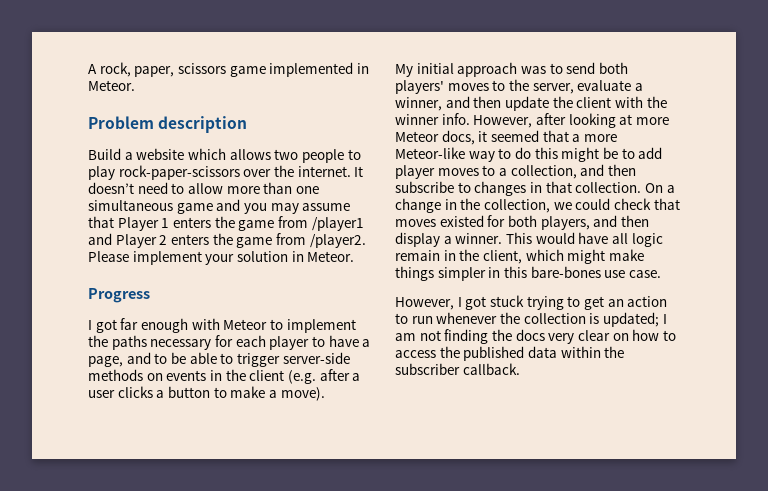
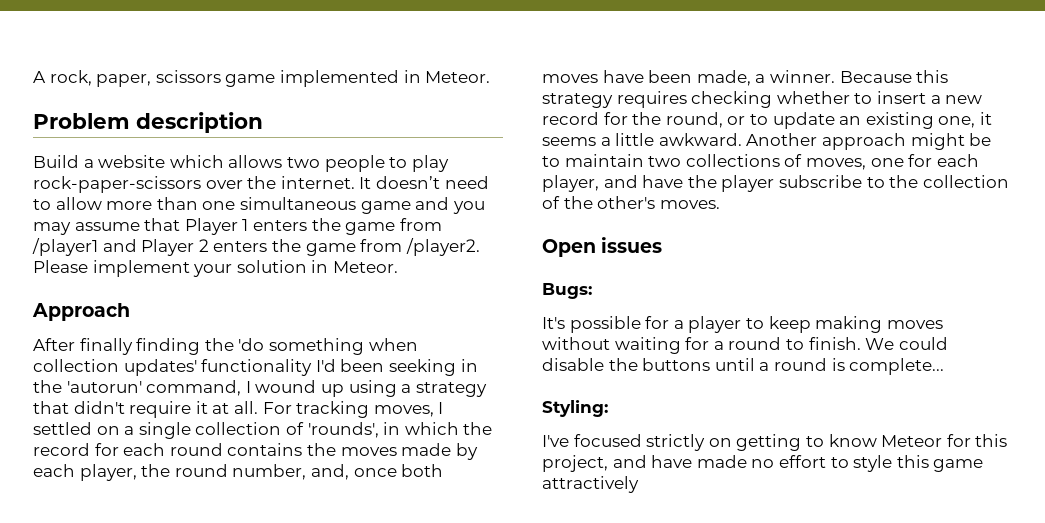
- Progress
- I got far enough with Meteor to implement the paths necessary for each player to have a page, and to be able to trigger server-side methods on events in the client (e.g. after a user clicks a button to make a move).
- My initial approach was to send both players' moves to the server, evaluate a winner, and then update the client with the winner info. However, after looking at more Meteor docs, it seemed that a more Meteor-like way to do this might be to add player moves to a collection, and then subscribe to changes in that collection. On a change in the collection, we could check that moves existed for both players, and then display a winner. This would have all logic remain in the client, which might make things simpler in this bare-bones use case.
- However, I got stuck trying to get an action to run whenever the collection is updated; I am not finding the docs very clear on how to access the published data within the subscriber callback.
+ Approach
+ After finally finding the 'do something when collection updates' functionality I'd been seeking in the 'autorun' command, I wound up using a strategy that didn't require it at all. For tracking moves, I settled on a single collection of 'rounds', in which the record for each round contains the moves made by each player, the round number, and, once both moves have been made, a winner. Because this strategy requires checking whether to insert a new record for the round, or to update an existing one, it seems a little awkward. Another approach might be to maintain two collections of moves, one for each player, and have the player subscribe to the collection of the other's moves.
+ Open issues
+ Bugs:
+ It's possible for a player to keep making moves without waiting for a round to finish. We could disable the buttons until a round is complete...
+ Styling:
+ I've focused strictly on getting to know Meteor for this project, and have made no effort to style this game attractively

